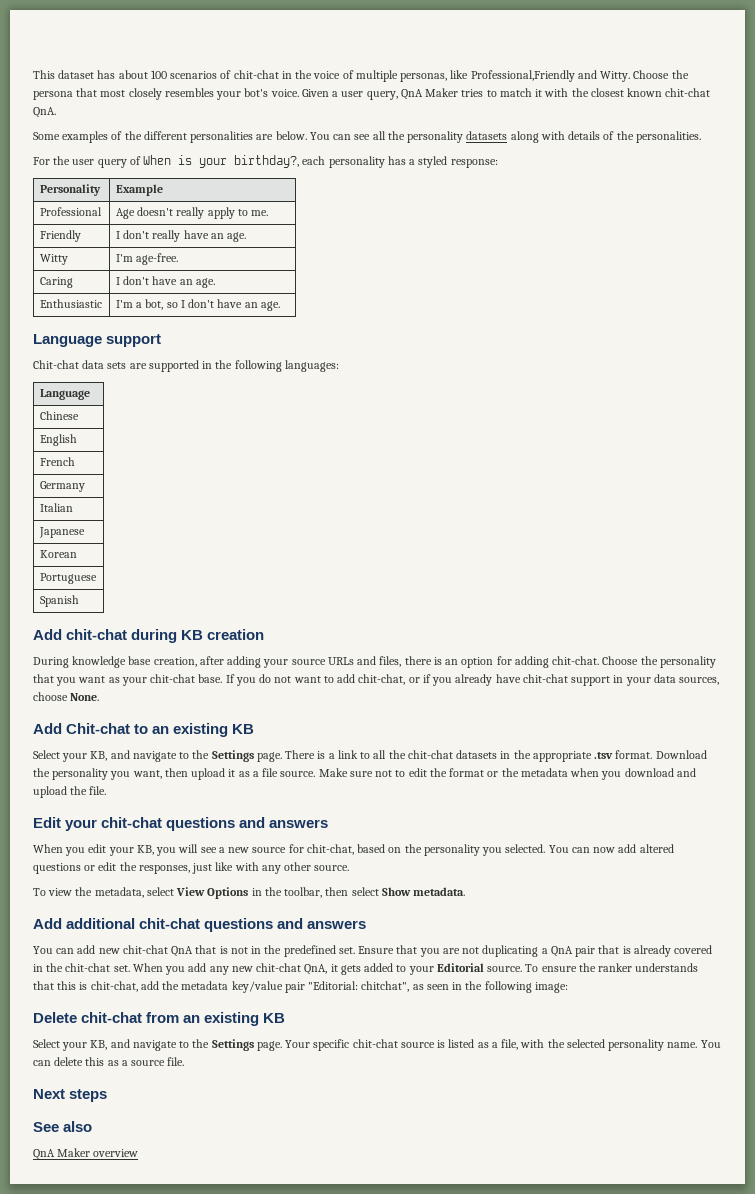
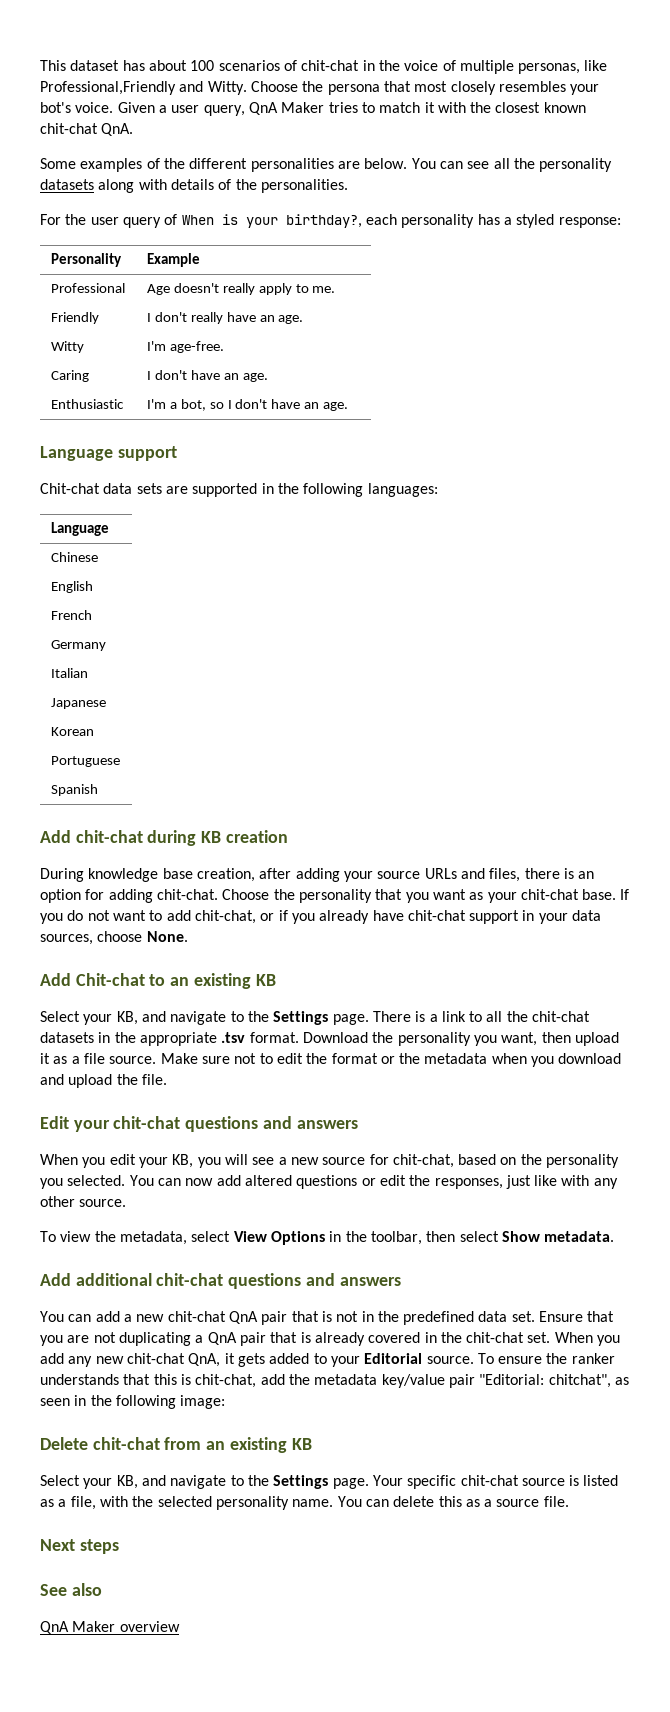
- You can add new chit-chat QnA that is not in the predefined set.
+ You can add a new chit-chat QnA pair that is not in the predefined data set.

